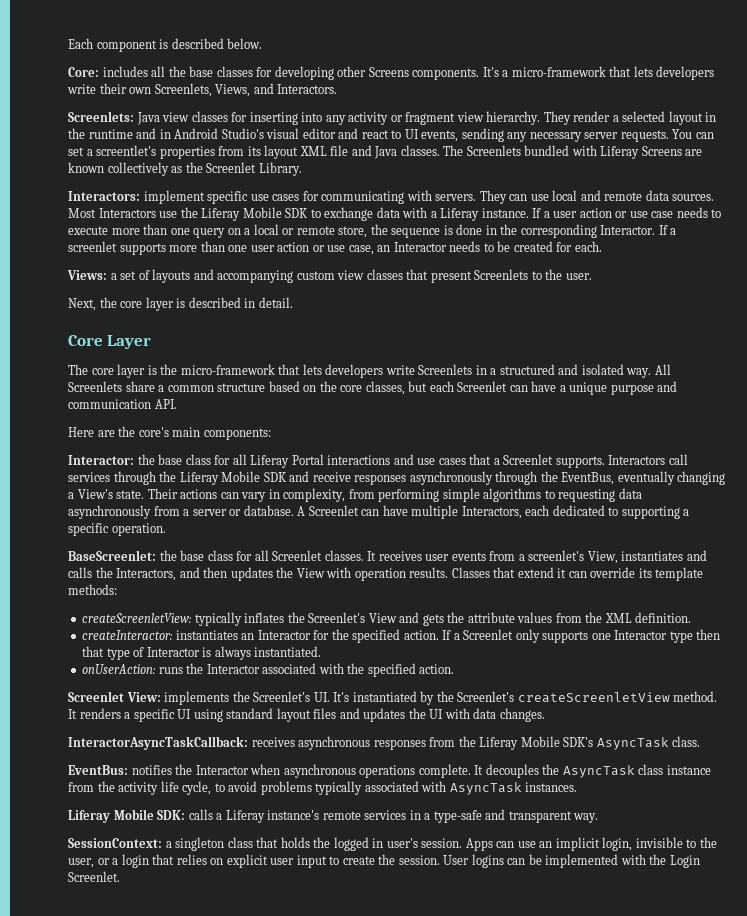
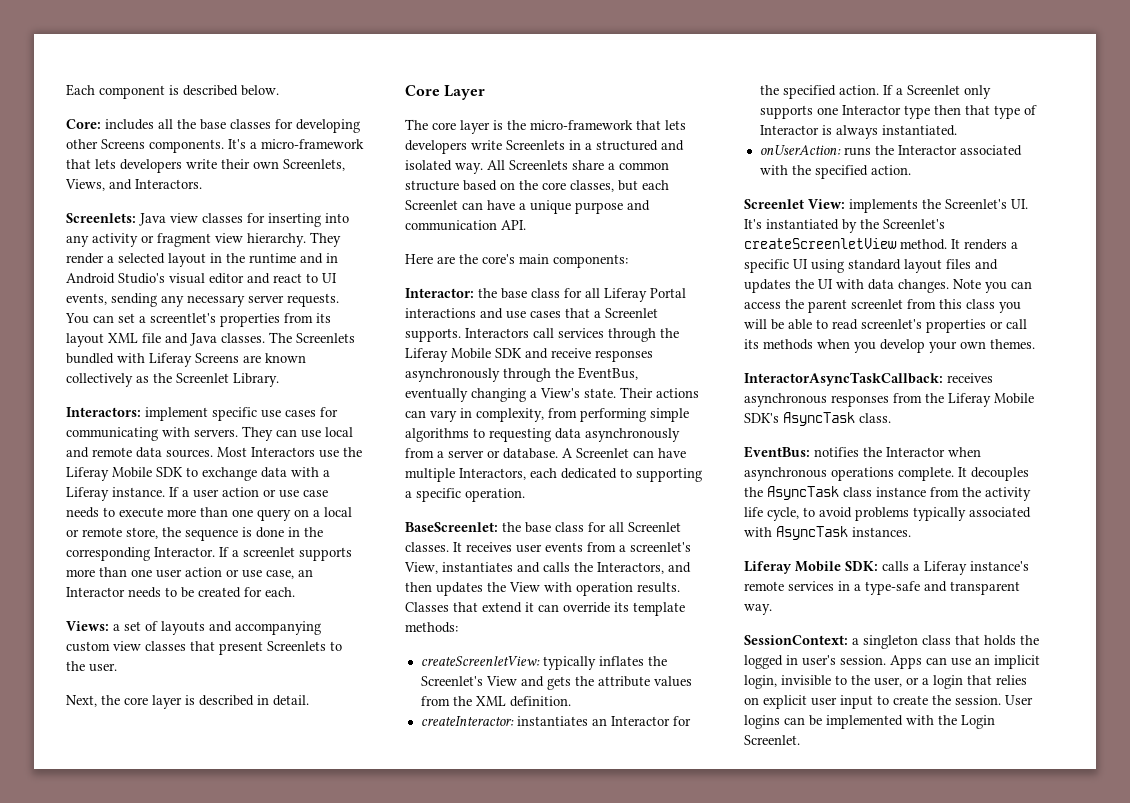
+ Note you can access the parent screenlet from this class you will be able to read screenlet's properties or call its methods when you develop your own themes.

